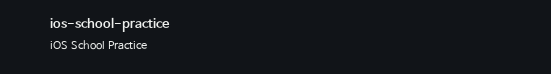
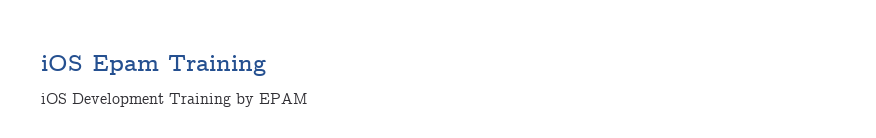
- ios-school-practice
- iOS School Practice
+ iOS Epam Training
+ iOS Development Training by EPAM

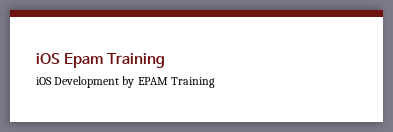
- iOS Development Training by EPAM
+ iOS Development by EPAM Training

